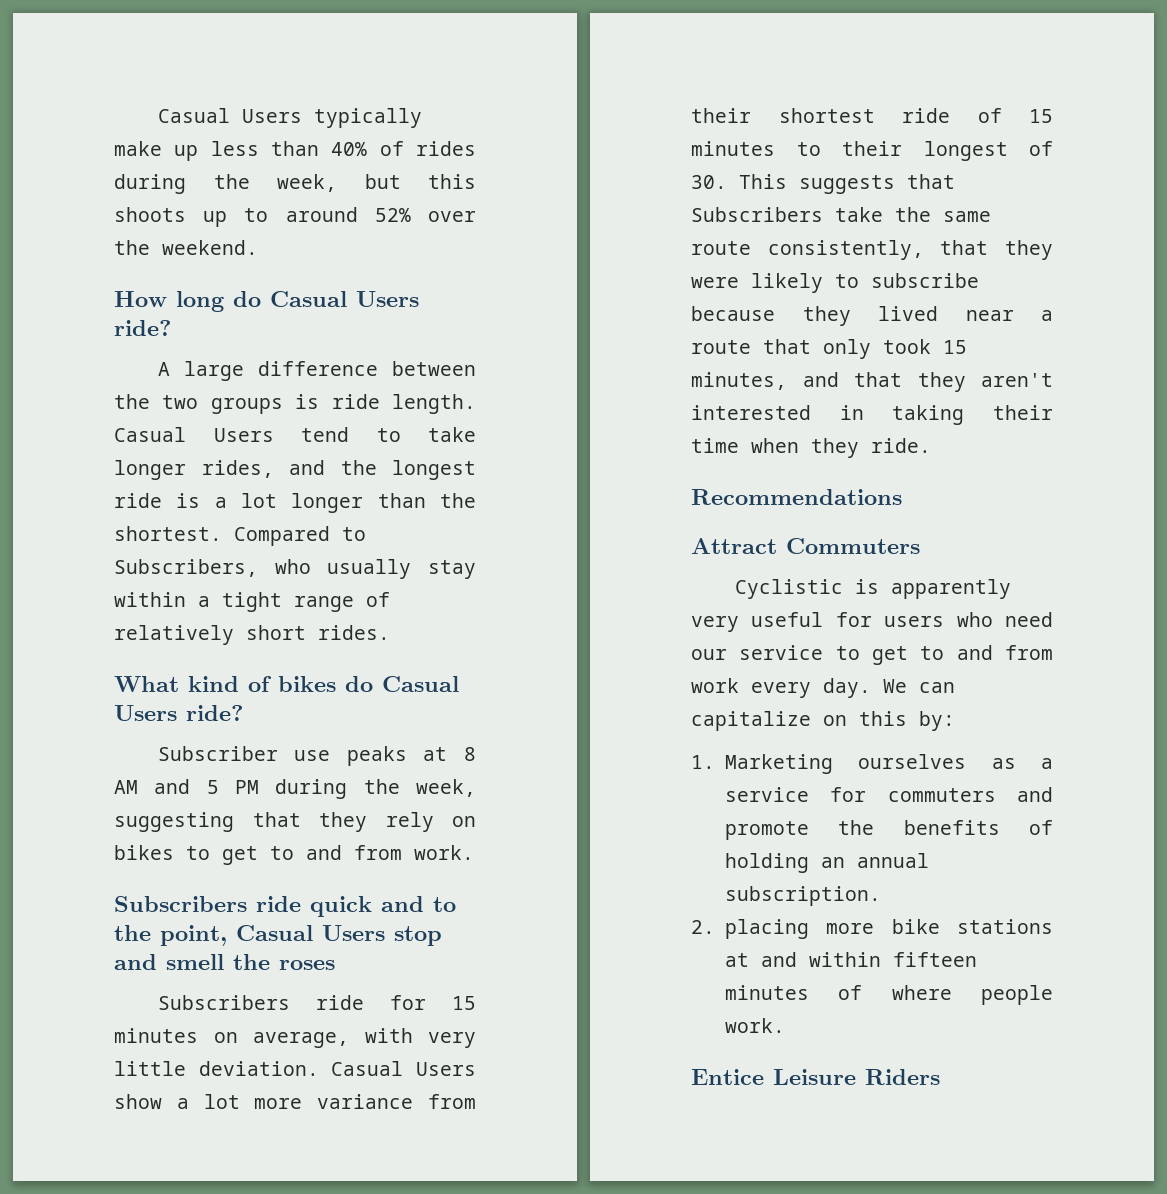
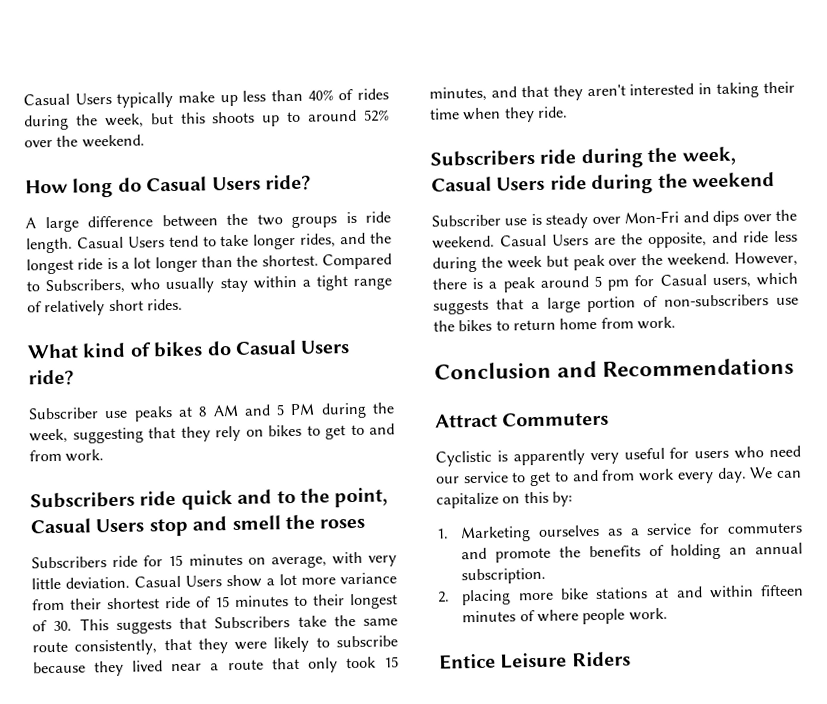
- Recommendations
+ Subscribers ride during the week, Casual Users ride during the weekend
+ Subscriber use is steady over Mon-Fri and dips over the weekend. Casual Users are the opposite, and ride less during the week but peak over the weekend. However, there is a peak around 5 pm for Casual users, which suggests that a large portion of non-subscribers use the bikes to return home from work.
+ Conclusion and Recommendations

